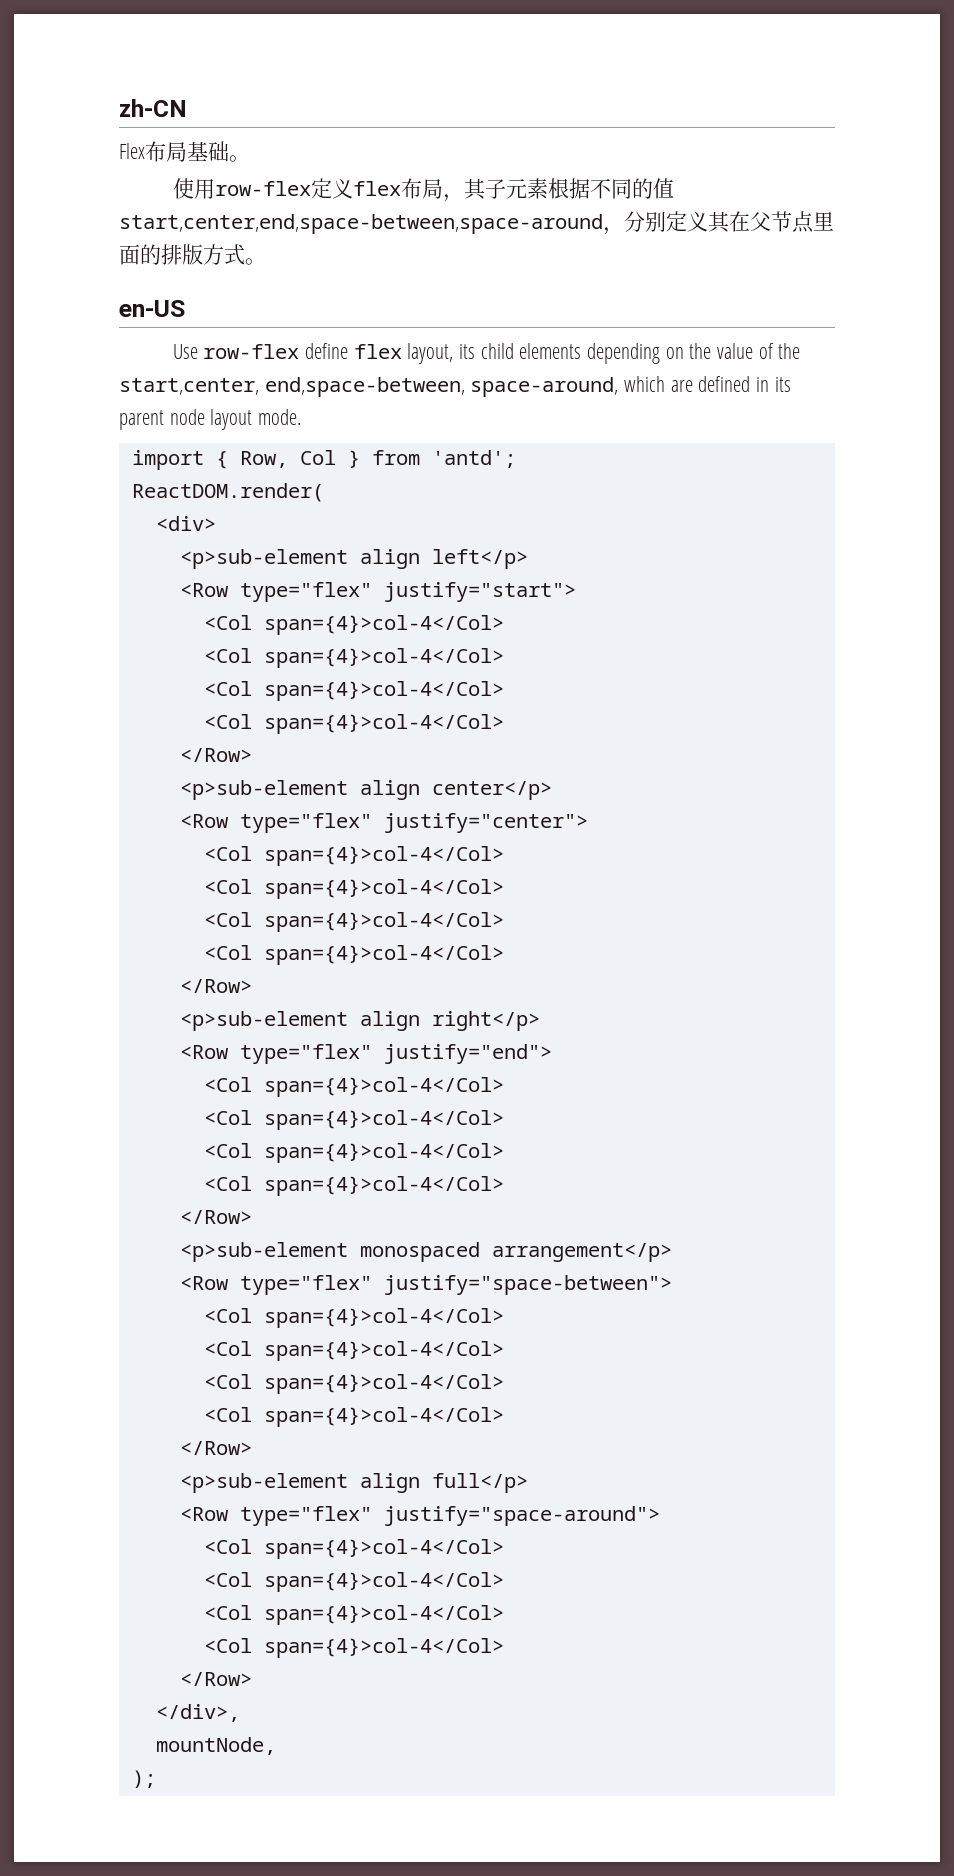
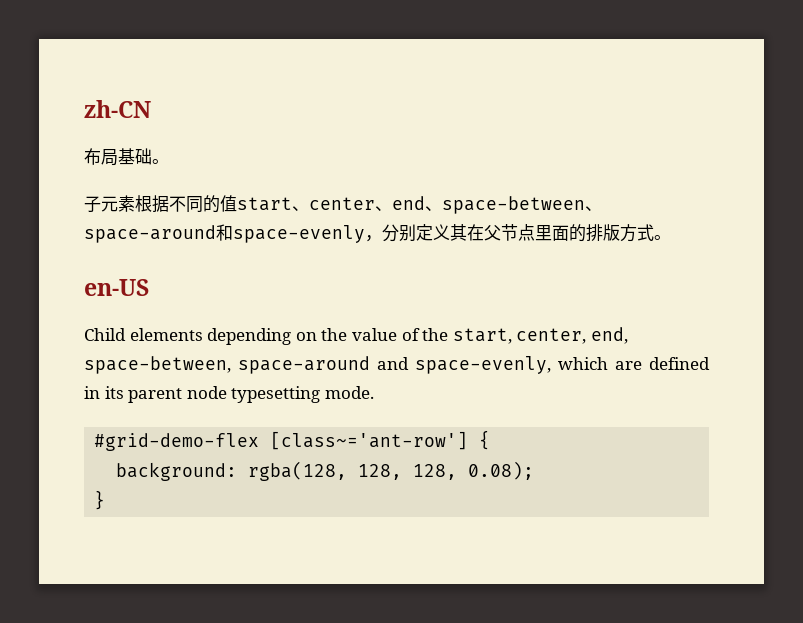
- Flex布局基础。
+ 布局基础。
- 使用row-flex定义flex布局，其子元素根据不同的值start,center,end,space-between,space-around，分别定义其在父节点里面的排版方式。
+ 子元素根据不同的值start、center、end、space-between、space-around和space-evenly，分别定义其在父节点里面的排版方式。
- Use row-flex define flex layout, its child elements depending on the value of the start,center, end,space-between, space-around, which are defined in its parent node layout mode.
+ Child elements depending on the value of the start, center, end, space-between, space-around and space-evenly, which are defined in its parent node typesetting mode.
- import { Row, Col } from 'antd';
- ReactDOM.render(
- <div>
- <p>sub-element align left</p>
- <Row type="flex" justify="start">
- <Col span={4}>col-4</Col>
- <Col span={4}>col-4</Col>
- <Col span={4}>col-4</Col>
- <Col span={4}>col-4</Col>
- </Row>
- <p>sub-element align center</p>
- <Row type="flex" justify="center">
- <Col span={4}>col-4</Col>
- <Col span={4}>col-4</Col>
- <Col span={4}>col-4</Col>
- <Col span={4}>col-4</Col>
- </Row>
- <p>sub-element align right</p>
- <Row type="flex" justify="end">
- <Col span={4}>col-4</Col>
- <Col span={4}>col-4</Col>
- <Col span={4}>col-4</Col>
- <Col span={4}>col-4</Col>
- </Row>
- <p>sub-element monospaced arrangement</p>
- <Row type="flex" justify="space-between">
- <Col span={4}>col-4</Col>
- <Col span={4}>col-4</Col>
- <Col span={4}>col-4</Col>
- <Col span={4}>col-4</Col>
- </Row>
- <p>sub-element align full</p>
- <Row type="flex" justify="space-around">
- <Col span={4}>col-4</Col>
- <Col span={4}>col-4</Col>
- <Col span={4}>col-4</Col>
- <Col span={4}>col-4</Col>
- </Row>
- </div>,
- mountNode,
- );
+ #grid-demo-flex [class~='ant-row'] {
+ background: rgba(128, 128, 128, 0.08);
+ }

